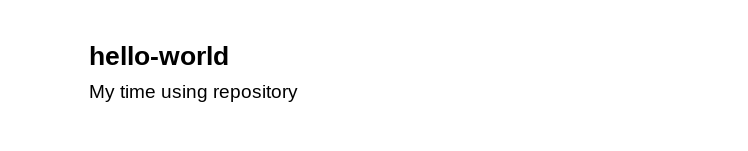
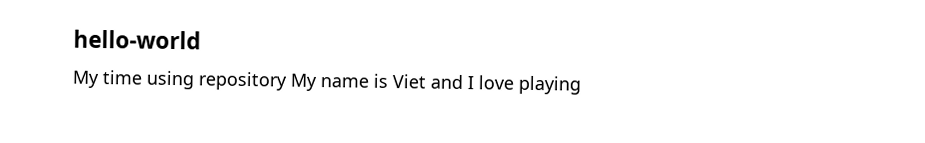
- My time using repository
+ My time using repository My name is Viet and I love playing

